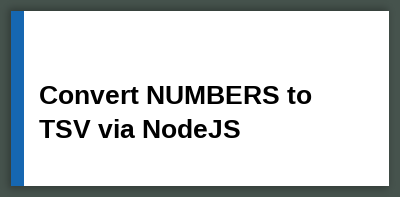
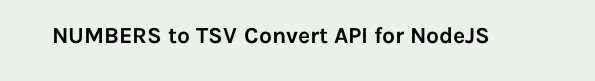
- Convert NUMBERS to TSV via NodeJS
+ NUMBERS to TSV Convert API for NodeJS

